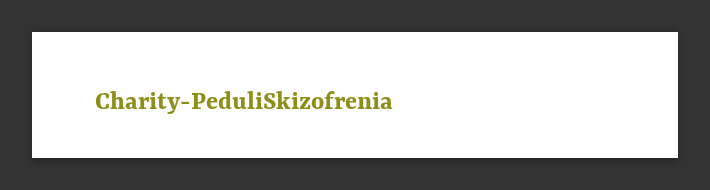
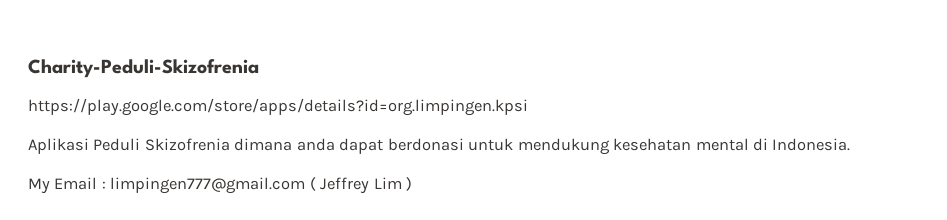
- Charity-PeduliSkizofrenia
+ Charity-Peduli-Skizofrenia
+ https://play.google.com/store/apps/details?id=org.limpingen.kpsi
+ Aplikasi Peduli Skizofrenia dimana anda dapat berdonasi untuk mendukung kesehatan mental di Indonesia.
+ My Email : limpingen777@gmail.com ( Jeffrey Lim )

